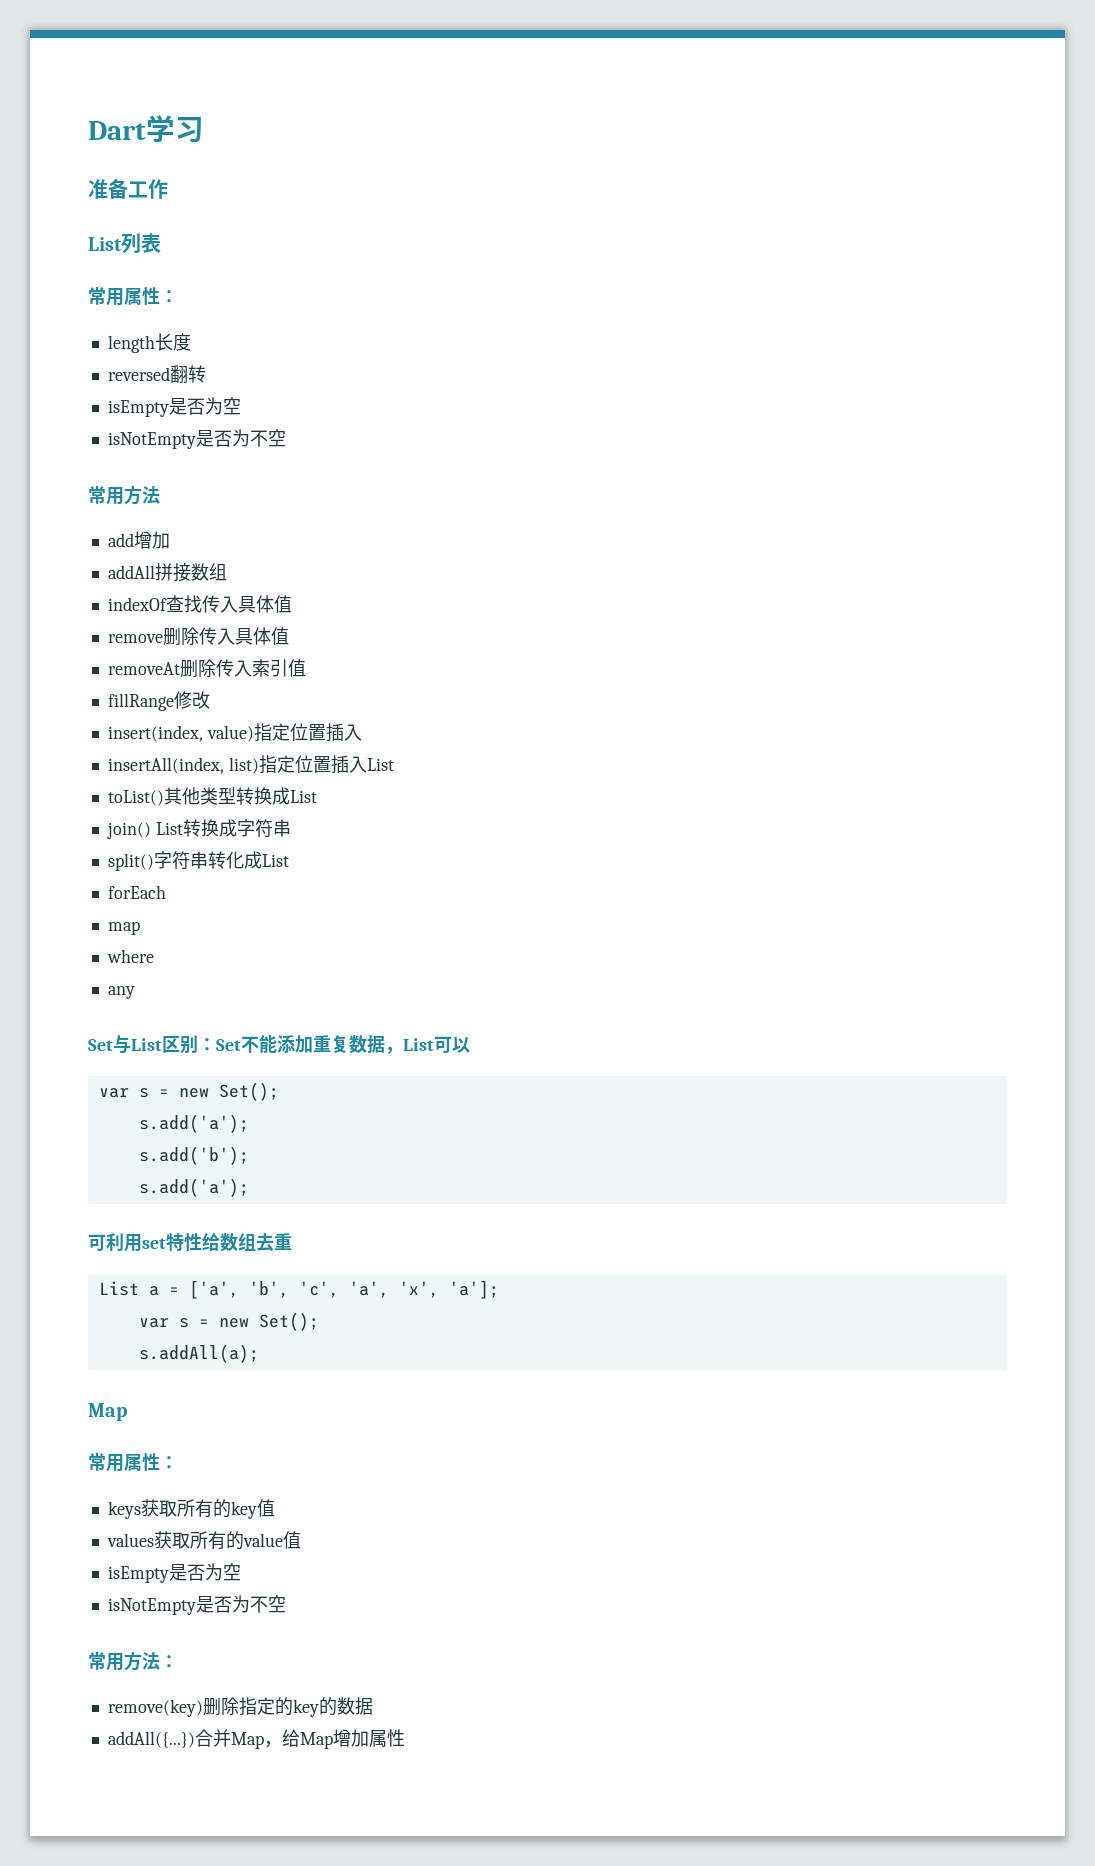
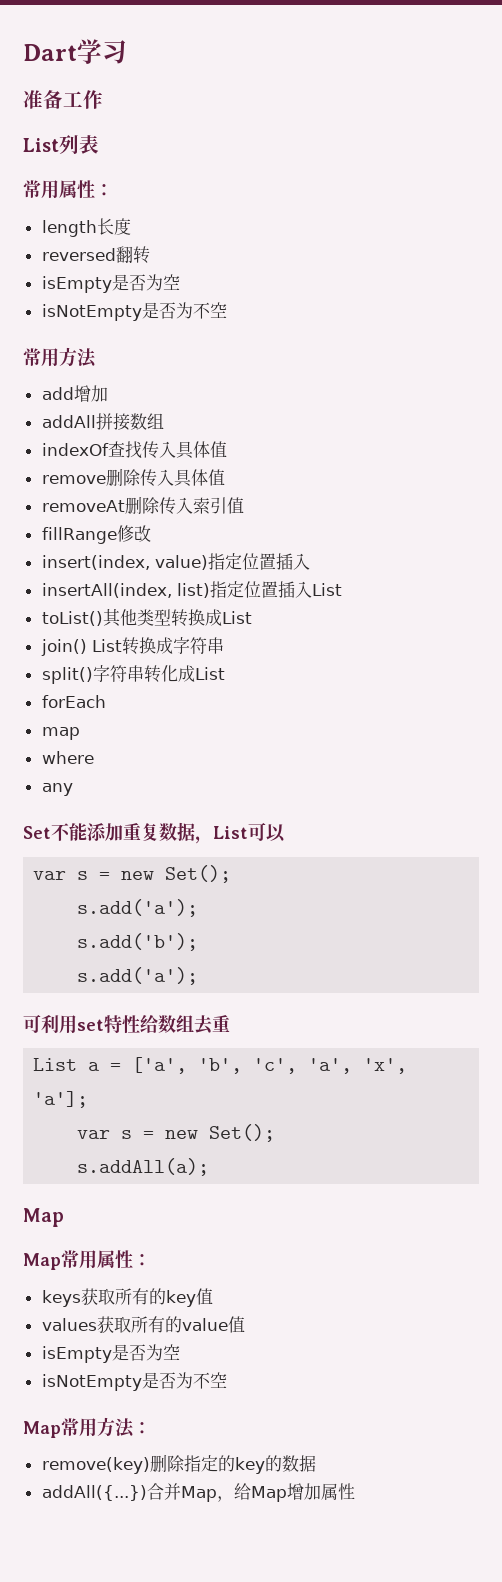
- Set与List区别：Set不能添加重复数据，List可以
+ Set不能添加重复数据，List可以
  s.addAll(a);
  Map
- 常用属性：
+ Map常用属性：
- 常用方法：
+ Map常用方法：

